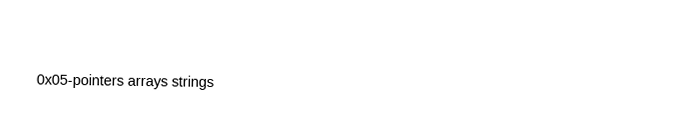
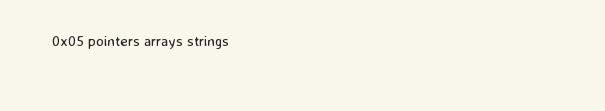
- 0x05-pointers arrays strings
+ 0x05 pointers arrays strings

